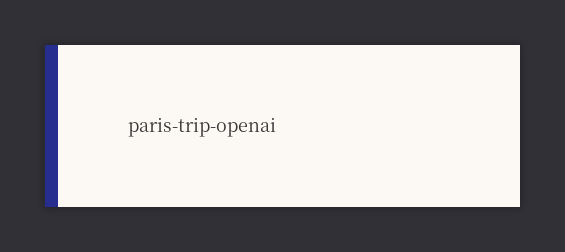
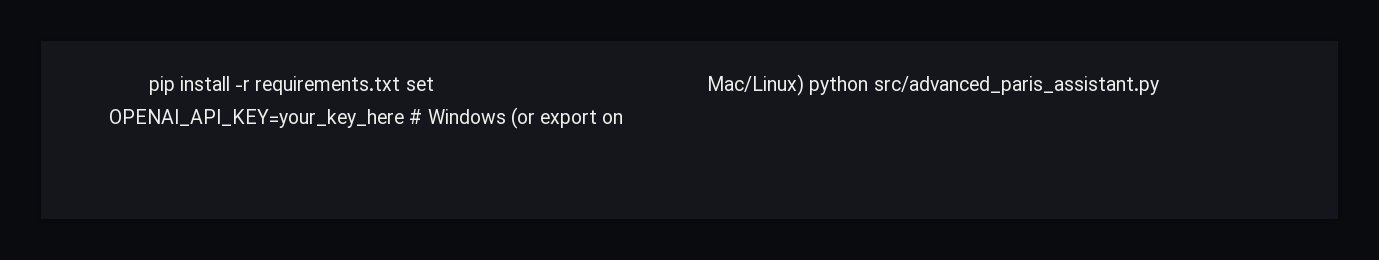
- paris-trip-openai
+ pip install -r requirements.txt set OPENAI_API_KEY=your_key_here # Windows (or export on Mac/Linux) python src/advanced_paris_assistant.py

